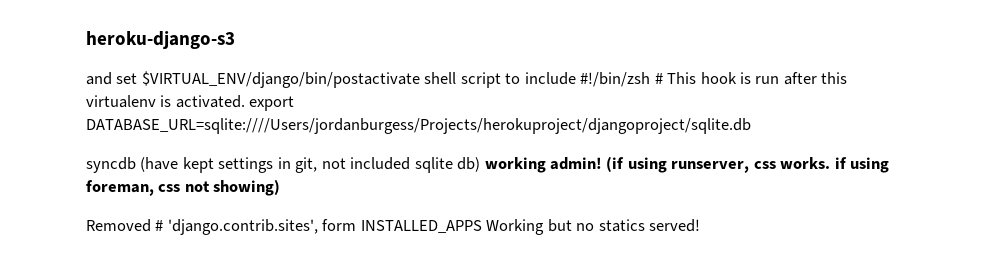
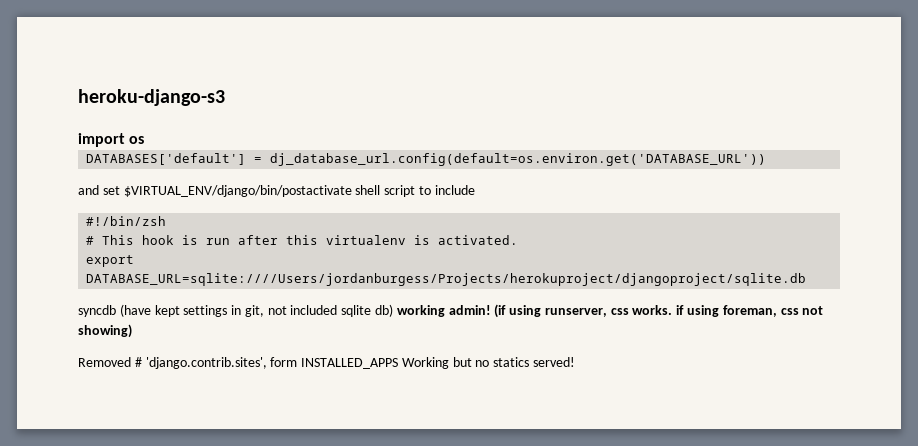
+ import os
+ DATABASES['default'] = dj_database_url.config(default=os.environ.get('DATABASE_URL'))
- and set $VIRTUAL_ENV/django/bin/postactivate shell script to include #!/bin/zsh # This hook is run after this virtualenv is activated. export DATABASE_URL=sqlite:////Users/jordanburgess/Projects/herokuproject/djangoproject/sqlite.db
+ and set $VIRTUAL_ENV/django/bin/postactivate shell script to include
+ #!/bin/zsh
+ # This hook is run after this virtualenv is activated.
+ export DATABASE_URL=sqlite:////Users/jordanburgess/Projects/herokuproject/djangoproject/sqlite.db

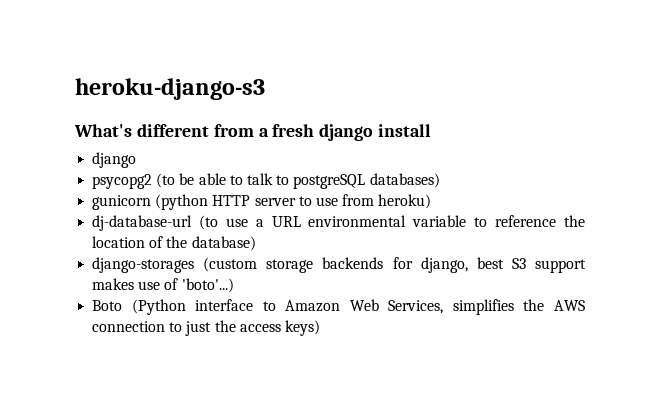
- import os
- DATABASES['default'] = dj_database_url.config(default=os.environ.get('DATABASE_URL'))
- and set $VIRTUAL_ENV/django/bin/postactivate shell script to include
- #!/bin/zsh
- # This hook is run after this virtualenv is activated.
- export DATABASE_URL=sqlite:////Users/jordanburgess/Projects/herokuproject/djangoproject/sqlite.db
- syncdb (have kept settings in git, not included sqlite db) working admin! (if using runserver, css works. if using foreman, css not showing)
- Removed # 'django.contrib.sites', form INSTALLED_APPS Working but no statics served!
+ What's different from a fresh django install
+ django
+ psycopg2 (to be able to talk to postgreSQL databases)
+ gunicorn (python HTTP server to use from heroku)
+ dj-database-url (to use a URL environmental variable to reference the location of the database)
+ django-storages (custom storage backends for django, best S3 support makes use of 'boto'...)
+ Boto (Python interface to Amazon Web Services, simplifies the AWS connection to just the access keys)

